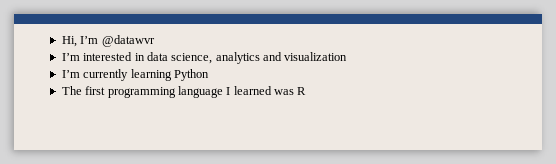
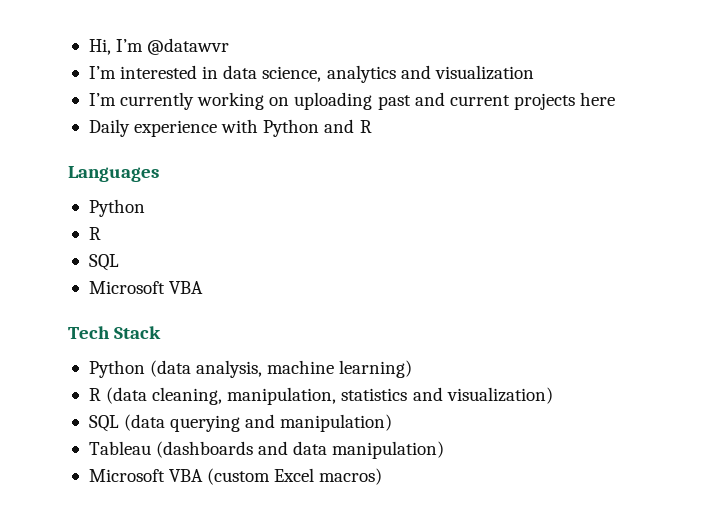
- I’m currently learning Python
- The first programming language I learned was R
+ I’m currently working on uploading past and current projects here
+ Daily experience with Python and R
+ Languages
+ Python
+ R
+ SQL
+ Microsoft VBA
+ Tech Stack
+ Python (data analysis, machine learning)
+ R (data cleaning, manipulation, statistics and visualization)
+ SQL (data querying and manipulation)
+ Tableau (dashboards and data manipulation)
+ Microsoft VBA (custom Excel macros)

